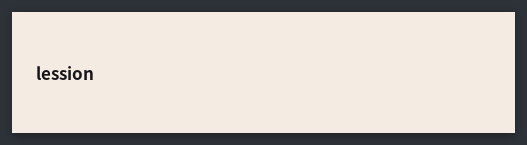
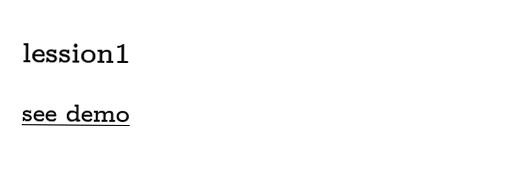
- lession
+ lession1
+ see demo

